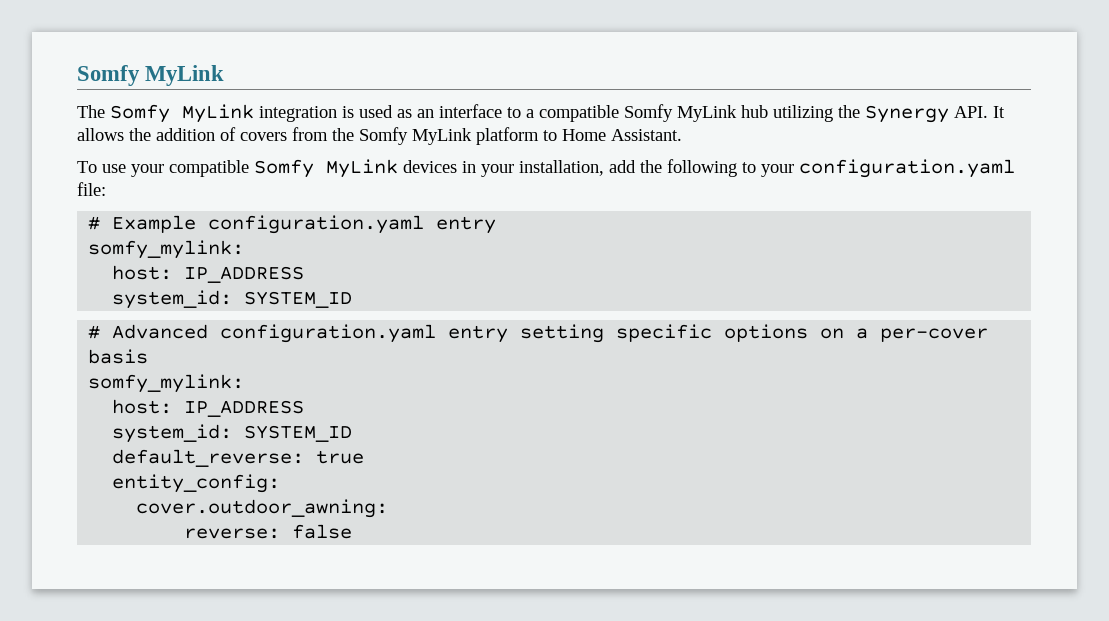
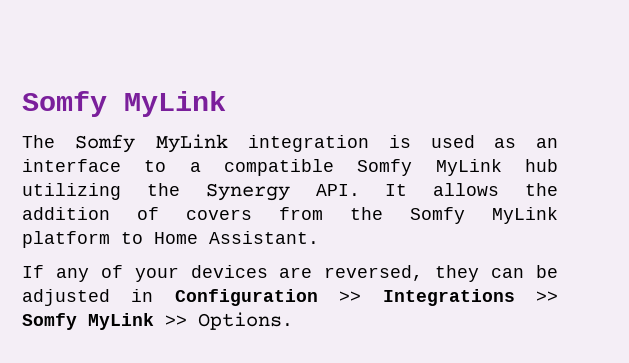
- To use your compatible Somfy MyLink devices in your installation, add the following to your configuration.yaml file:
- # Example configuration.yaml entry
- somfy_mylink:
- host: IP_ADDRESS
- system_id: SYSTEM_ID
- # Advanced configuration.yaml entry setting specific options on a per-cover basis
- somfy_mylink:
- host: IP_ADDRESS
- system_id: SYSTEM_ID
- default_reverse: true
- entity_config:
- cover.outdoor_awning:
- reverse: false
+ If any of your devices are reversed, they can be adjusted in Configuration >> Integrations >> Somfy MyLink >> Options.

